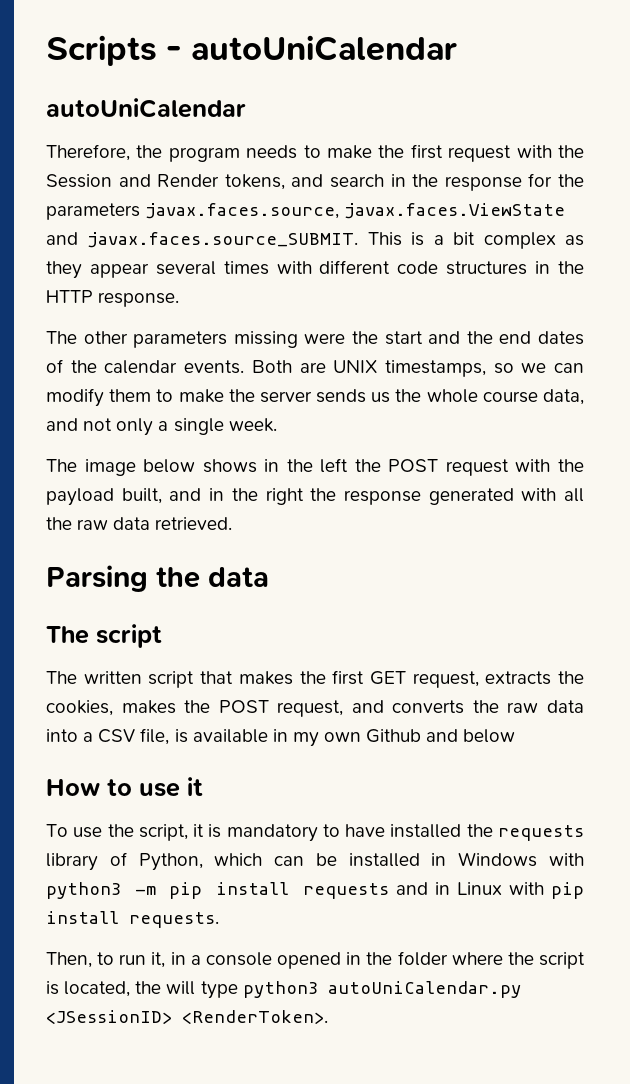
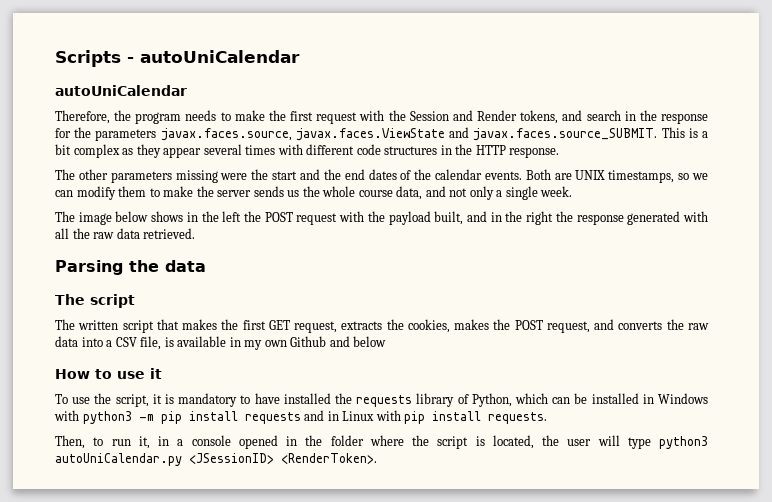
- Then, to run it, in a console opened in the folder where the script is located, the will type python3 autoUniCalendar.py <JSessionID> <RenderToken>.
+ Then, to run it, in a console opened in the folder where the script is located, the user will type python3 autoUniCalendar.py <JSessionID> <RenderToken>.

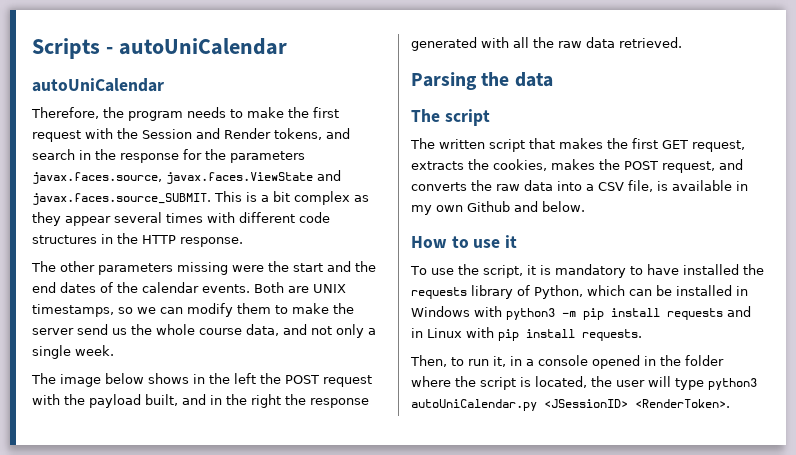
- Both are UNIX timestamps, so we can modify them to make the server sends us the whole course data, and not only a single week.
+ Both are UNIX timestamps, so we can modify them to make the server send us the whole course data, and not only a single week.
- The written script that makes the first GET request, extracts the cookies, makes the POST request, and converts the raw data into a CSV file, is available in my own Github and below
+ The written script that makes the first GET request, extracts the cookies, makes the POST request, and converts the raw data into a CSV file, is available in my own Github and below.

